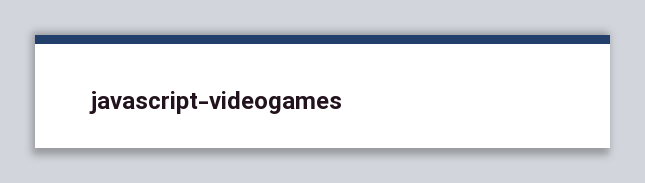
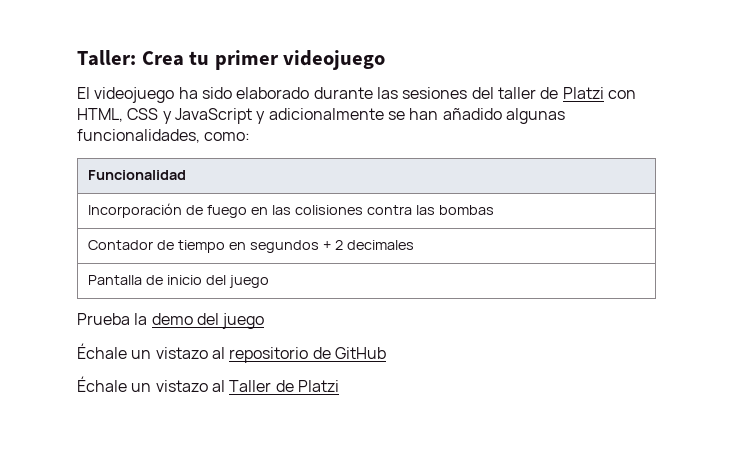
- javascript-videogames
+ Taller: Crea tu primer videojuego
+ El videojuego ha sido elaborado durante las sesiones del taller de Platzi con HTML, CSS y JavaScript y adicionalmente se han añadido algunas funcionalidades, como:
+ Funcionalidad
+ Incorporación de fuego en las colisiones contra las bombas
+ Contador de tiempo en segundos + 2 decimales
+ Pantalla de inicio del juego
+ Prueba la demo del juego
+ Échale un vistazo al repositorio de GitHub
+ Échale un vistazo al Taller de Platzi

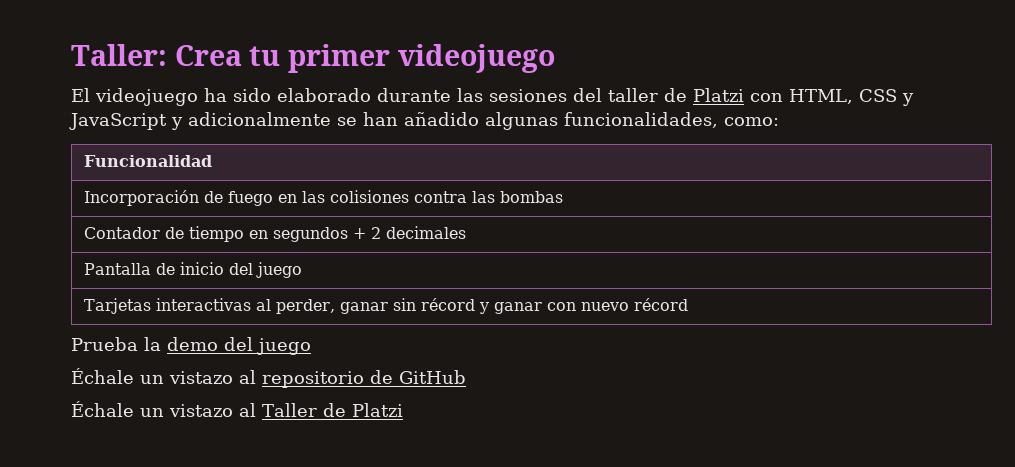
+ Tarjetas interactivas al perder, ganar sin récord y ganar con nuevo récord

